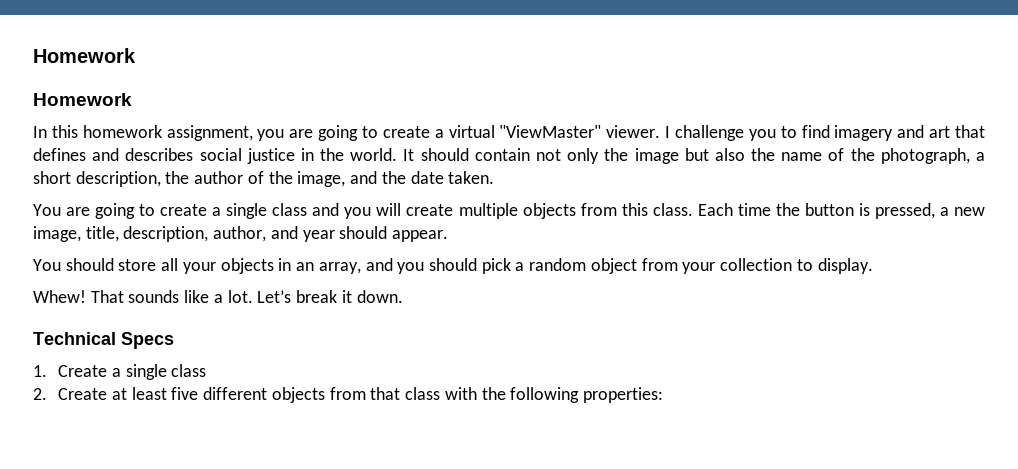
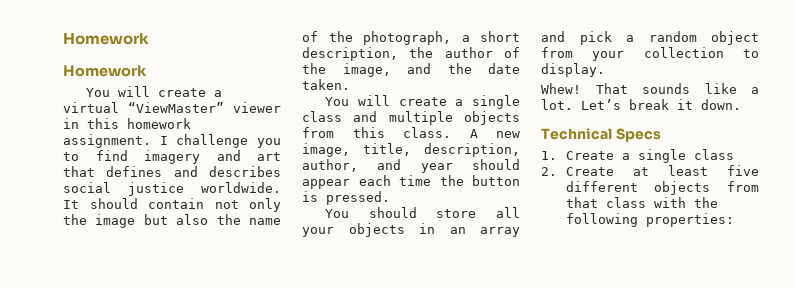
- In this homework assignment, you are going to create a virtual "ViewMaster" viewer.
+ You will create a virtual “ViewMaster” viewer in this homework assignment.
- I challenge you to find imagery and art that defines and describes social justice in the world.
+ I challenge you to find imagery and art that defines and describes social justice worldwide.
- You are going to create a single class and you will create multiple objects from this class.
+ You will create a single class and multiple objects from this class.
- Each time the button is pressed, a new image, title, description, author, and year should appear.
+ A new image, title, description, author, and year should appear each time the button is pressed.
- You should store all your objects in an array, and you should pick a random object from your collection to display.
+ You should store all your objects in an array and pick a random object from your collection to display.

